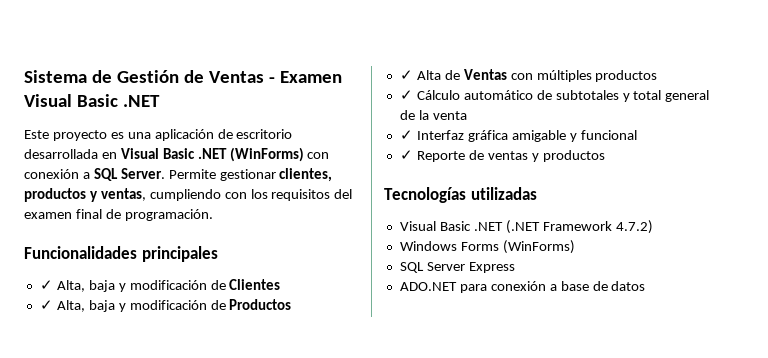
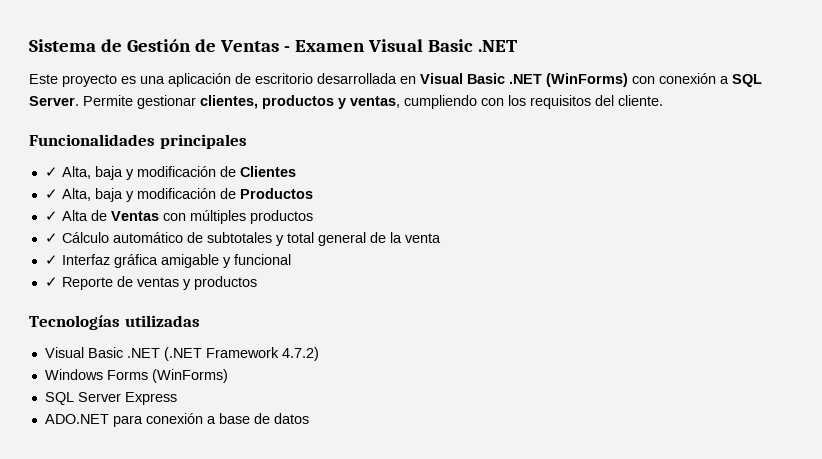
- Permite gestionar clientes, productos y ventas, cumpliendo con los requisitos del examen final de programación.
+ Permite gestionar clientes, productos y ventas, cumpliendo con los requisitos del cliente.

